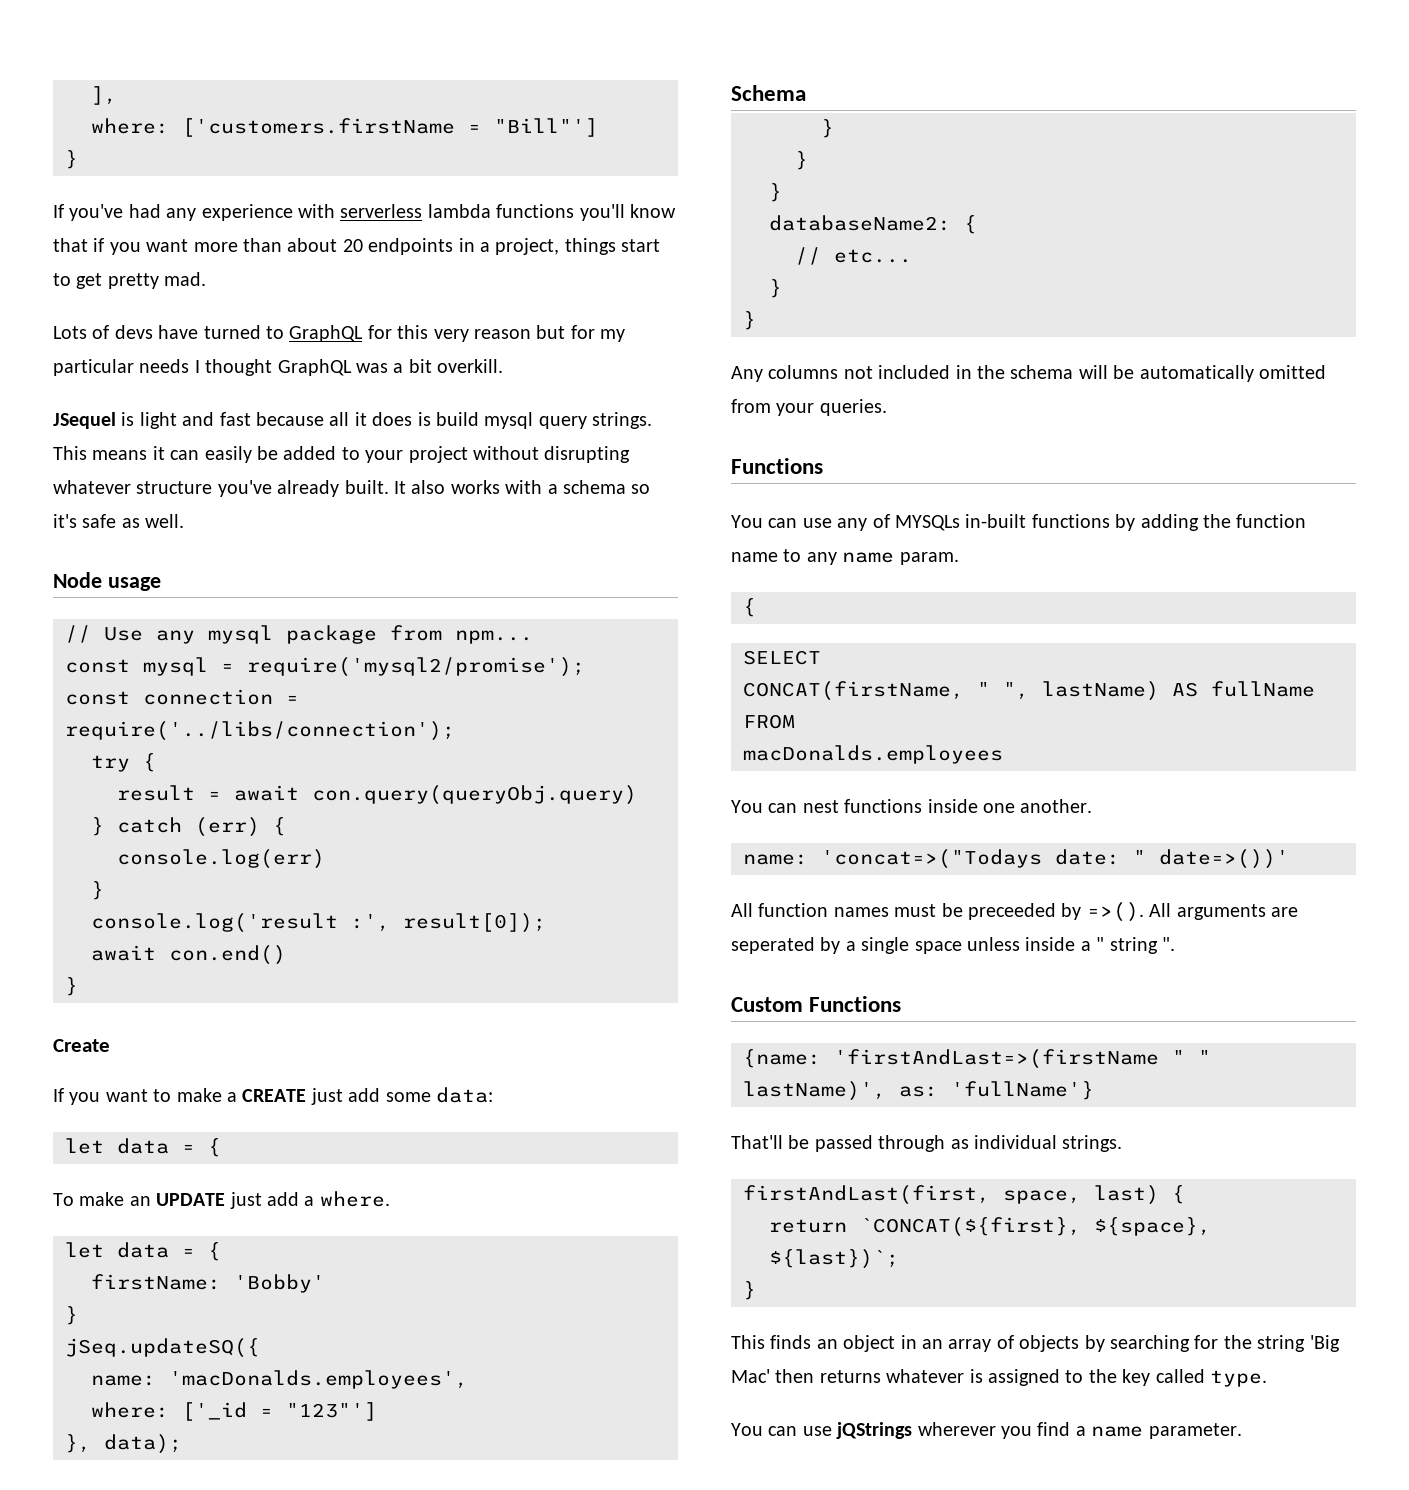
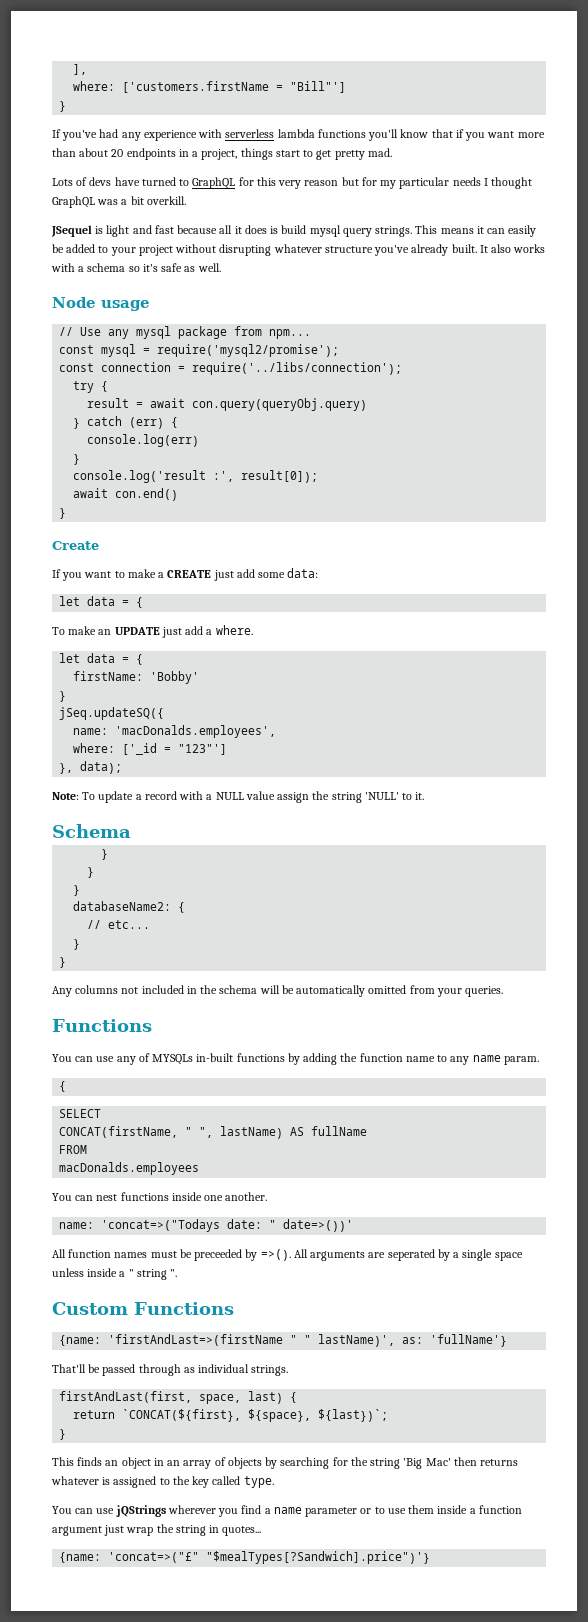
+ Note: To update a record with a NULL value assign the string 'NULL' to it.
- You can use jQStrings wherever you find a name parameter.
+ You can use jQStrings wherever you find a name parameter or to use them inside a function argument just wrap the string in quotes...
+ {name: 'concat=>("£" "$mealTypes[?Sandwich].price")'}

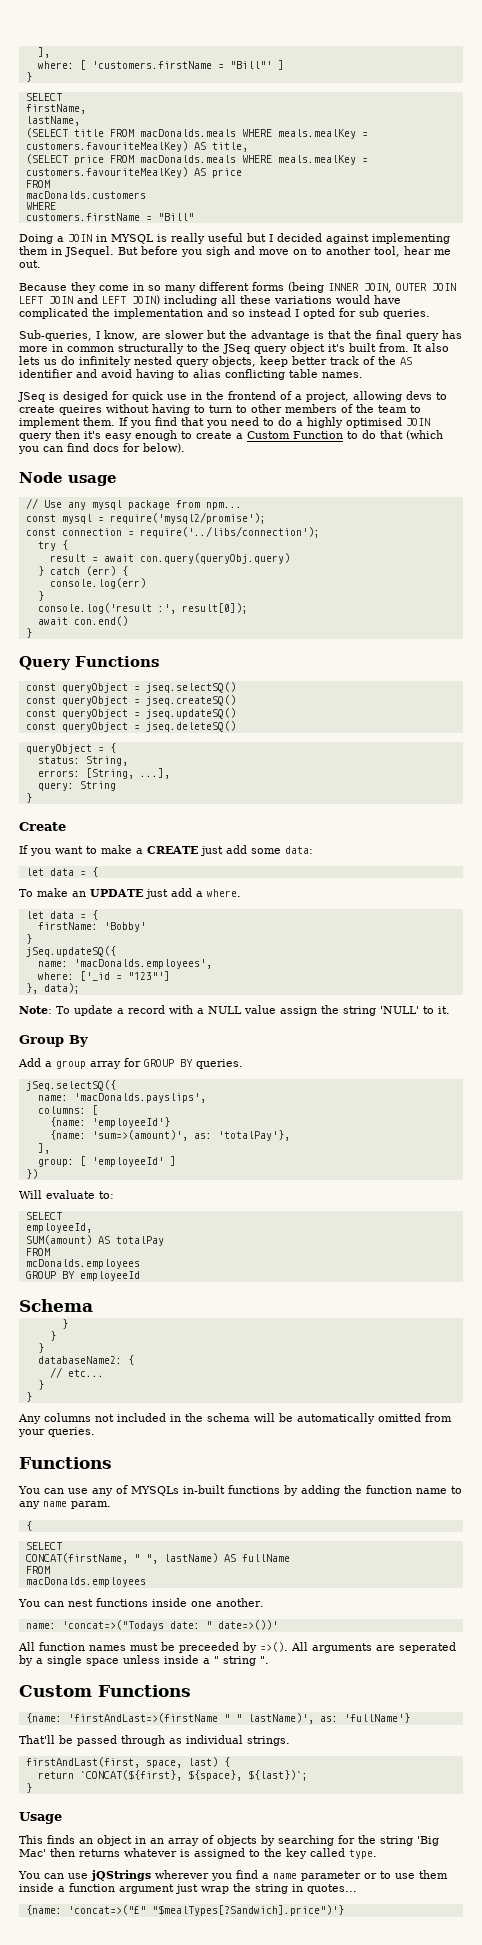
- where: ['customers.firstName = "Bill"']
+ where: [ 'customers.firstName = "Bill"' ]
  }
- If you've had any experience with serverless lambda functions you'll know that if you want more than about 20 endpoints in a project, things start to get pretty mad.
- Lots of devs have turned to GraphQL for this very reason but for my particular needs I thought GraphQL was a bit overkill.
- JSequel is light and fast because all it does is build mysql query strings. This means it can easily be added to your project without disrupting whatever structure you've already built. It also works with a schema so it's safe as well.
+ SELECT
+ firstName,
+ lastName,
+ (SELECT title FROM macDonalds.meals WHERE meals.mealKey = customers.favouriteMealKey) AS title,
+ (SELECT price FROM macDonalds.meals WHERE meals.mealKey = customers.favouriteMealKey) AS price
+ FROM
+ macDonalds.customers
+ WHERE
+ customers.firstName = "Bill"
+ Doing a JOIN in MYSQL is really useful but I decided against implementing them in JSequel. But before you sigh and move on to another tool, hear me out.
+ Because they come in so many different forms (being INNER JOIN, OUTER JOIN LEFT JOIN and LEFT JOIN) including all these variations would have complicated the implementation and so instead I opted for sub queries.
+ Sub-queries, I know, are slower but the advantage is that the final query has more in common structurally to the JSeq query object it's built from. It also lets us do infinitely nested query objects, keep better track of the AS identifier and avoid having to alias conflicting table names.
+ JSeq is desiged for quick use in the frontend of a project, allowing devs to create queires without having to turn to other members of the team to implement them. If you find that you need to do a highly optimised JOIN query then it's easy enough to create a Custom Function to do that (which you can find docs for below).
+ Query Functions
+ const queryObject = jseq.selectSQ()
+ const queryObject = jseq.createSQ()
+ const queryObject = jseq.updateSQ()
+ const queryObject = jseq.deleteSQ()
+ queryObject = {
+ status: String,
+ errors: [String, ...],
+ query: String
+ }
+ Group By
+ Add a group array for GROUP BY queries.
+ jSeq.selectSQ({
+ name: 'macDonalds.payslips',
+ columns: [
+ {name: 'employeeId'}
+ {name: 'sum=>(amount)', as: 'totalPay'},
+ ],
+ group: [ 'employeeId' ]
+ })
+ Will evaluate to:
+ SELECT
+ employeeId,
+ SUM(amount) AS totalPay
+ FROM
+ mcDonalds.employees
+ GROUP BY employeeId
+ Usage

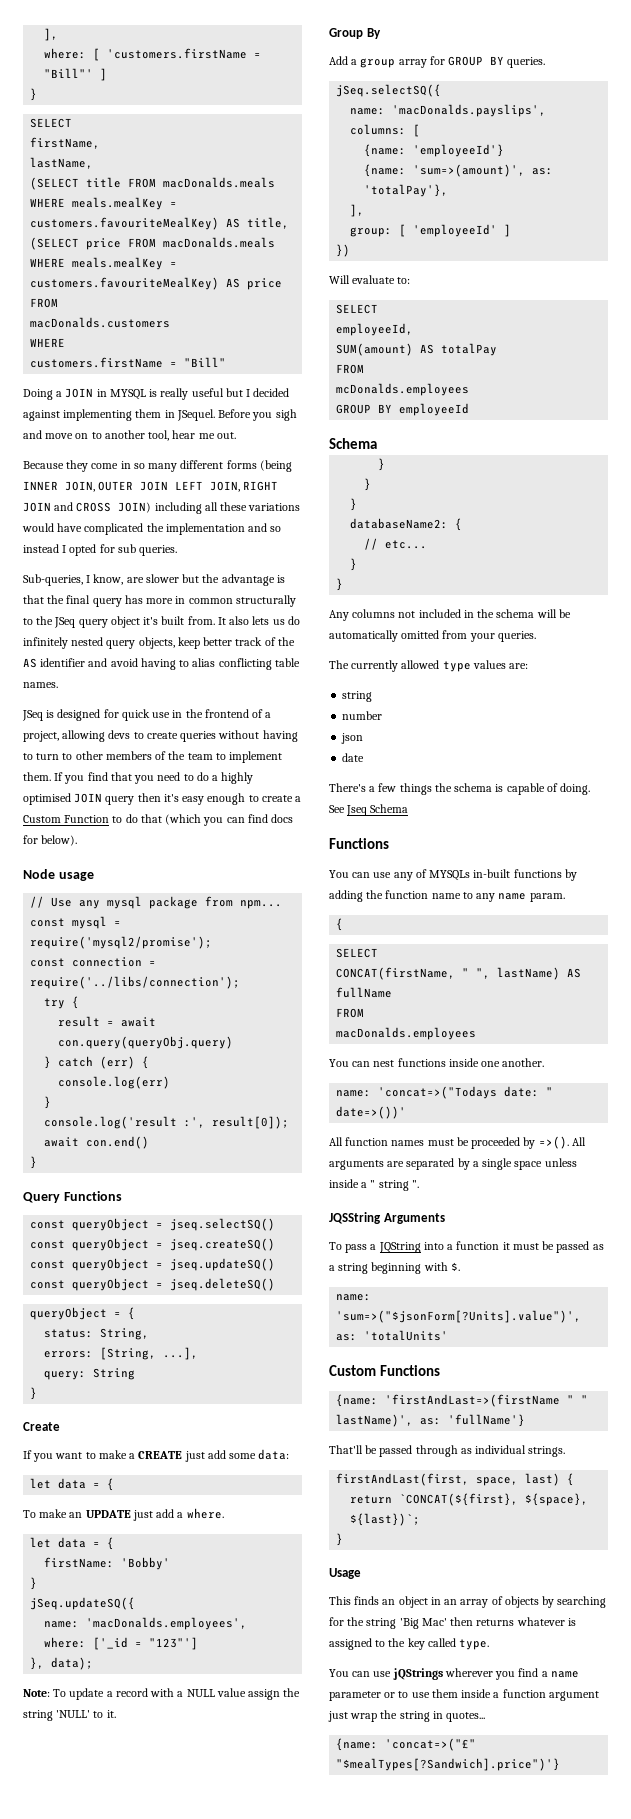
- But before you sigh and move on to another tool, hear me out.
+ Before you sigh and move on to another tool, hear me out.
- Because they come in so many different forms (being INNER JOIN, OUTER JOIN LEFT JOIN and LEFT JOIN) including all these variations would have complicated the implementation and so instead I opted for sub queries.
+ Because they come in so many different forms (being INNER JOIN, OUTER JOIN LEFT JOIN, RIGHT JOIN and CROSS JOIN) including all these variations would have complicated the implementation and so instead I opted for sub queries.
- JSeq is desiged for quick use in the frontend of a project, allowing devs to create queires without having to turn to other members of the team to implement them.
+ JSeq is designed for quick use in the frontend of a project, allowing devs to create queries without having to turn to other members of the team to implement them.
+ The currently allowed type values are:
+ string
+ number
+ json
+ date
+ There's a few things the schema is capable of doing. See Jseq Schema
- All function names must be preceeded by =>().
+ All function names must be proceeded by =>().
- All arguments are seperated by a single space unless inside a " string ".
+ All arguments are separated by a single space unless inside a " string ".
+ JQSString Arguments
+ To pass a JQString into a function it must be passed as a string beginning with $.
+ name: 'sum=>("$jsonForm[?Units].value")', as: 'totalUnits'

